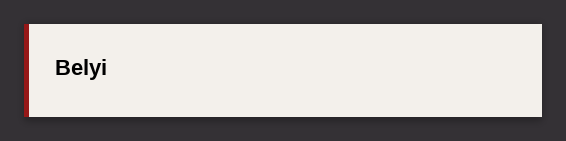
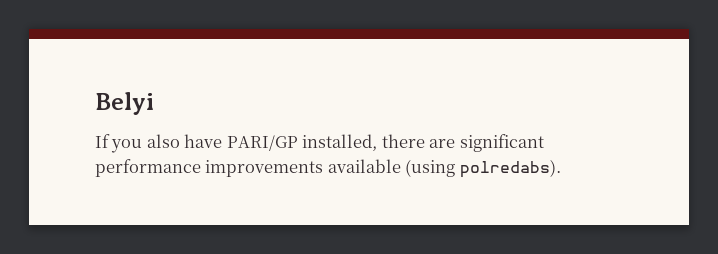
+ If you also have PARI/GP installed, there are significant performance improvements available (using polredabs).

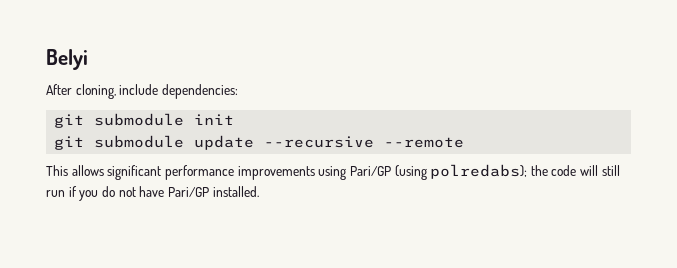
- If you also have PARI/GP installed, there are significant performance improvements available (using polredabs).
+ After cloning, include dependencies:
+ git submodule init
+ git submodule update --recursive --remote
+ This allows significant performance improvements using Pari/GP (using polredabs); the code will still run if you do not have Pari/GP installed.

